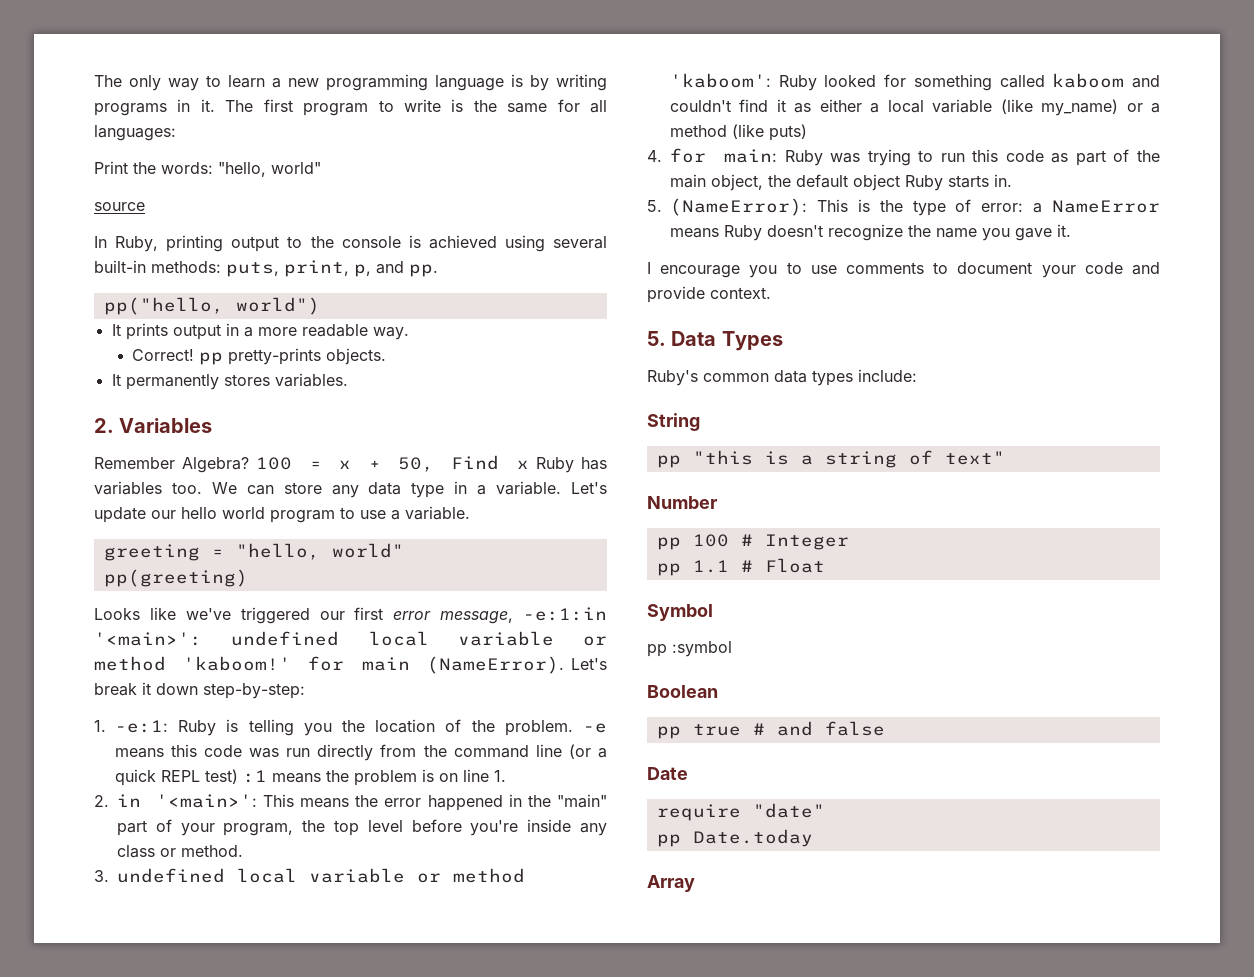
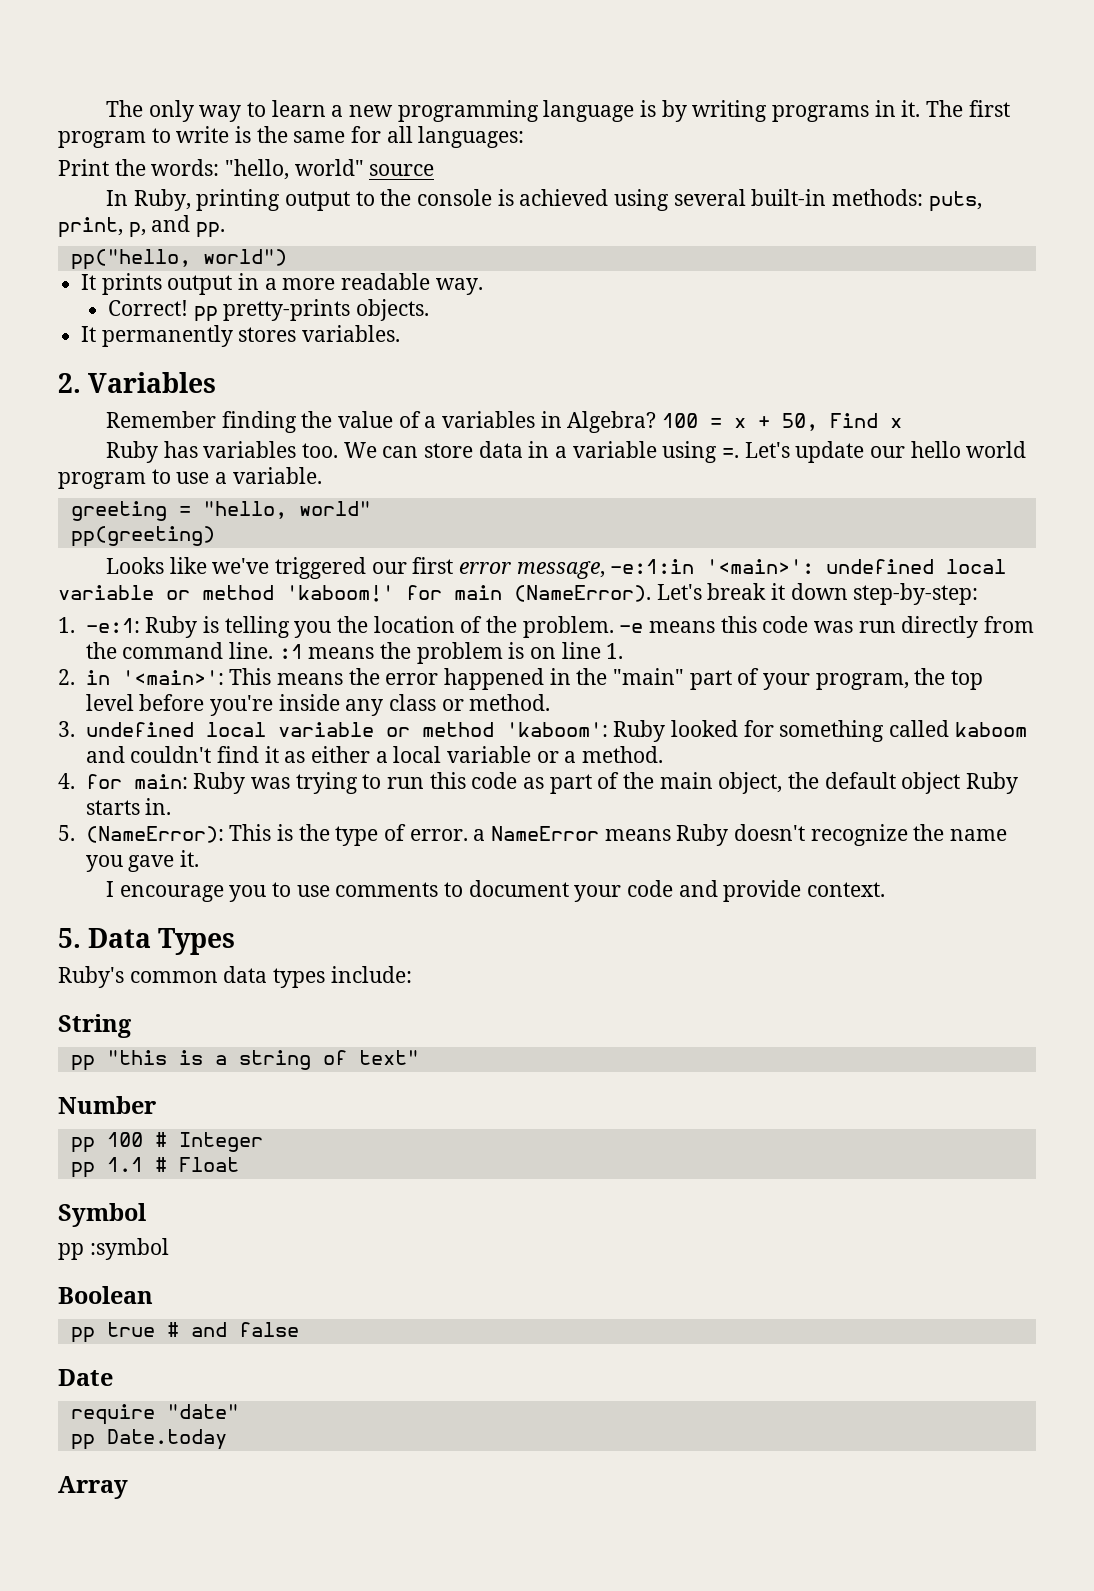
- Print the words: "hello, world"
- source
+ Print the words: "hello, world" source
- Remember Algebra?
+ Remember finding the value of a variables in Algebra?
- 100 = x + 50, Find x Ruby has variables too.
+ 100 = x + 50, Find x
+ Ruby has variables too.
- We can store any data type in a variable.
+ We can store data in a variable using =.
- -e means this code was run directly from the command line (or a quick REPL test) :1 means the problem is on line 1.
+ -e means this code was run directly from the command line. :1 means the problem is on line 1.
- 3. undefined local variable or method 'kaboom': Ruby looked for something called kaboom and couldn't find it as either a local variable (like my_name) or a method (like puts)
+ 3. undefined local variable or method 'kaboom': Ruby looked for something called kaboom and couldn't find it as either a local variable or a method.
- 5. (NameError): This is the type of error: a NameError means Ruby doesn't recognize the name you gave it.
+ 5. (NameError): This is the type of error. a NameError means Ruby doesn't recognize the name you gave it.

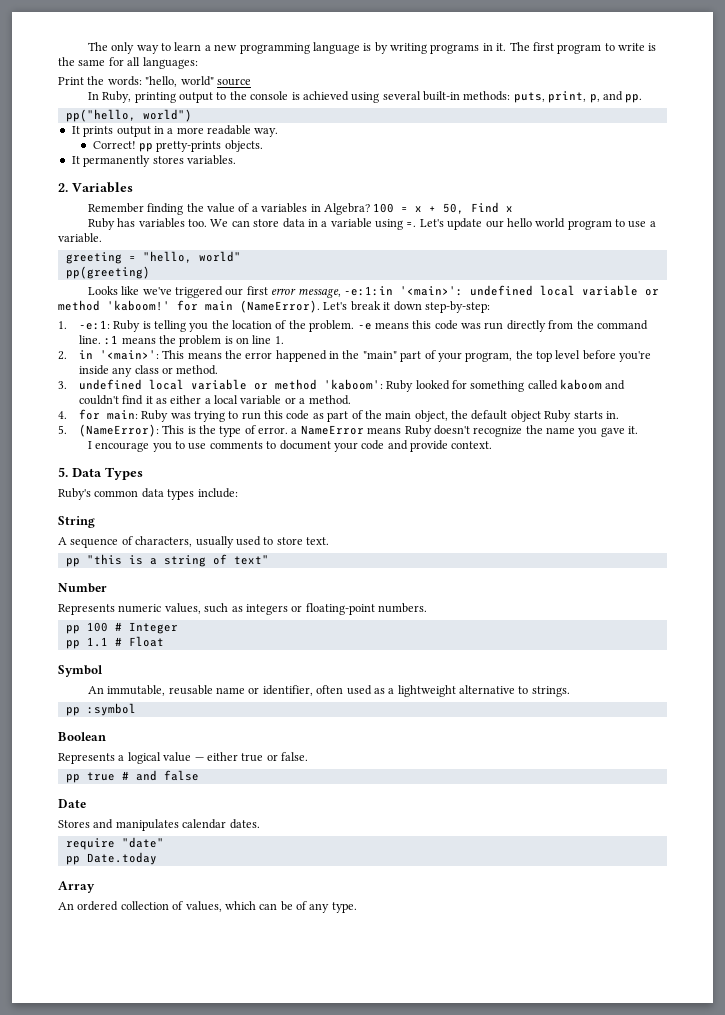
+ A sequence of characters, usually used to store text.
+ Represents numeric values, such as integers or floating-point numbers.
+ An immutable, reusable name or identifier, often used as a lightweight alternative to strings.
  pp :symbol
  Boolean
+ Represents a logical value — either true or false.
+ Stores and manipulates calendar dates.
+ An ordered collection of values, which can be of any type.

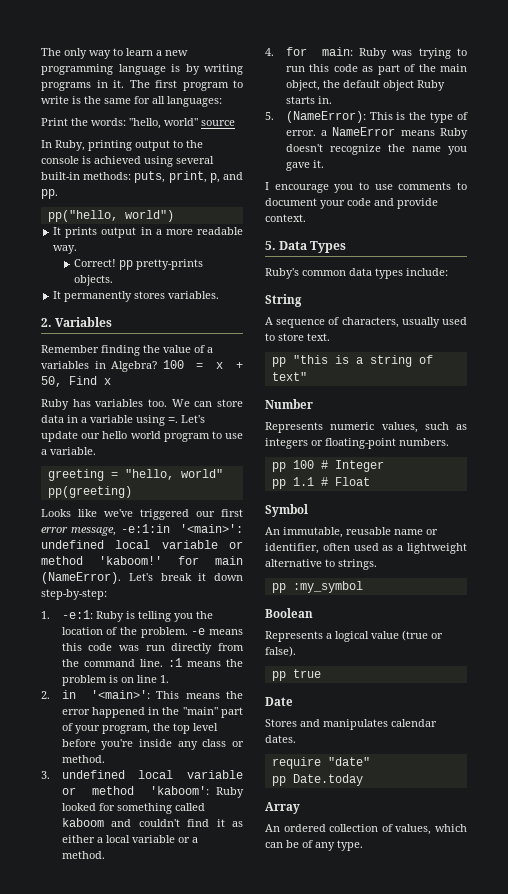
- pp :symbol
+ pp :my_symbol
- Represents a logical value — either true or false.
+ Represents a logical value (true or false).
- pp true # and false
+ pp true

